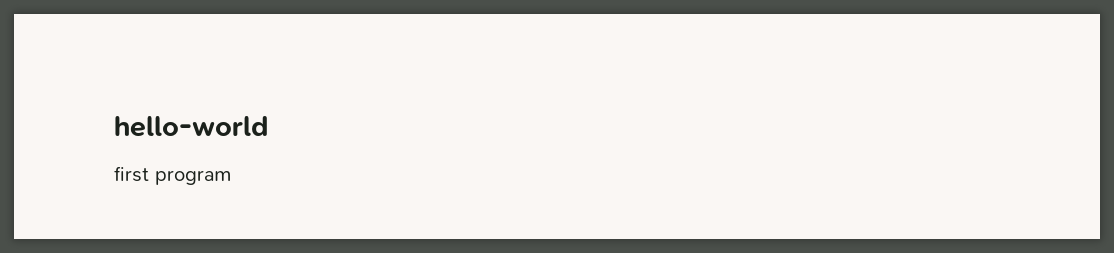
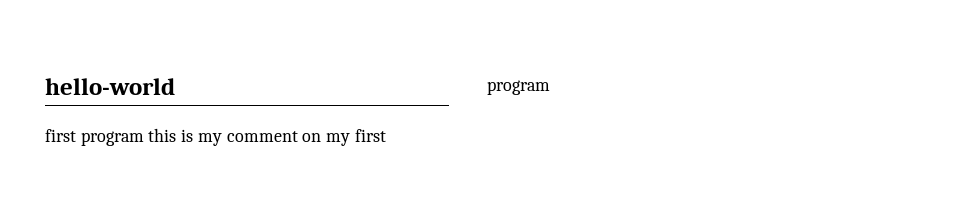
- first program
+ first program this is my comment on my first program

